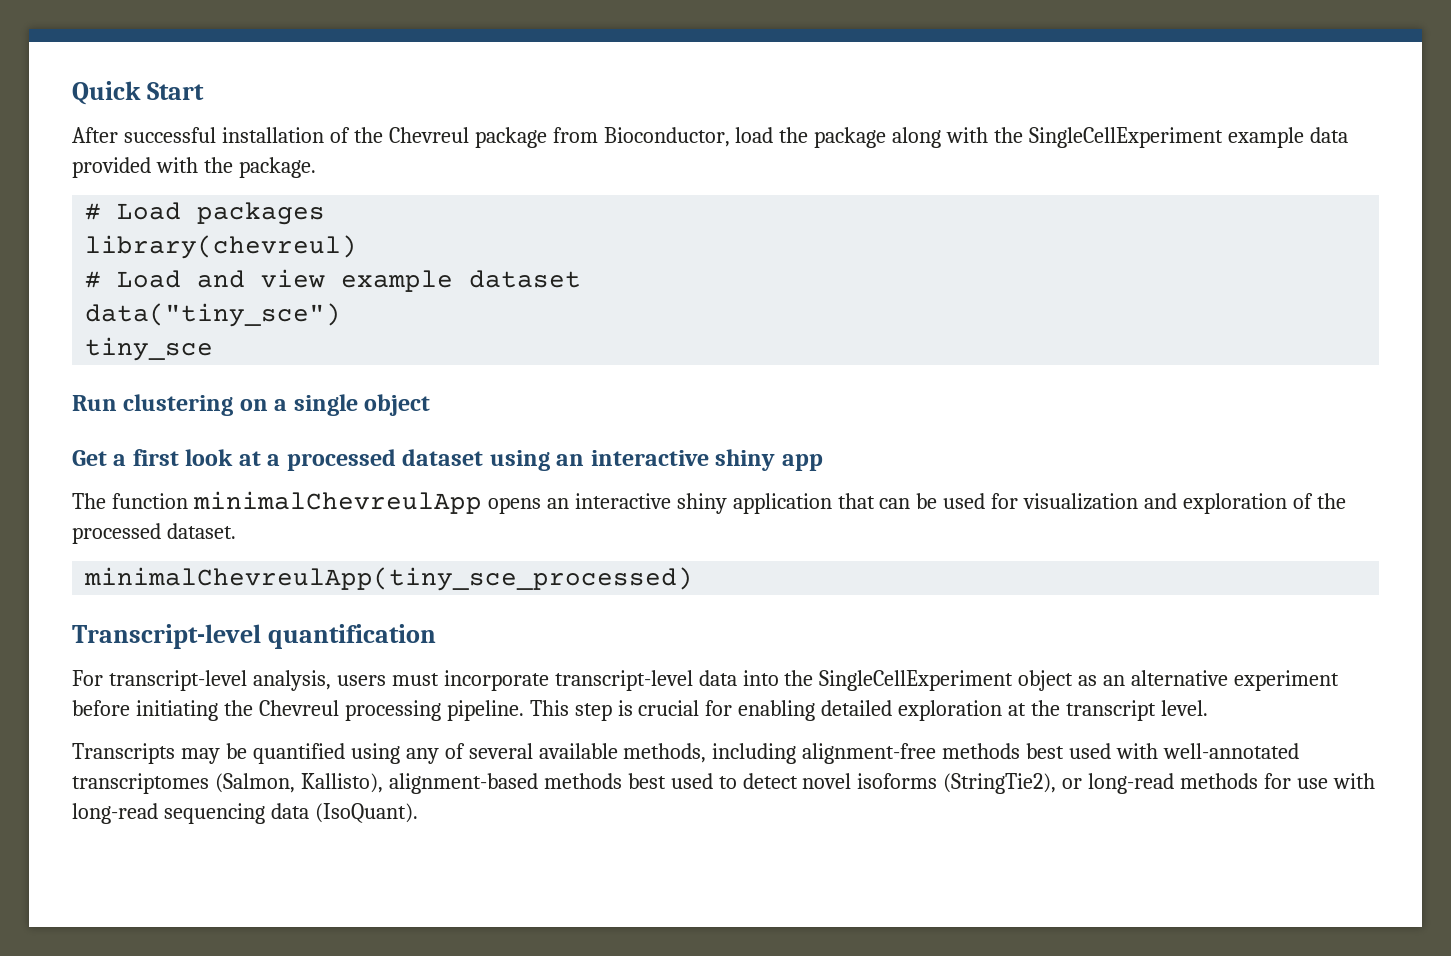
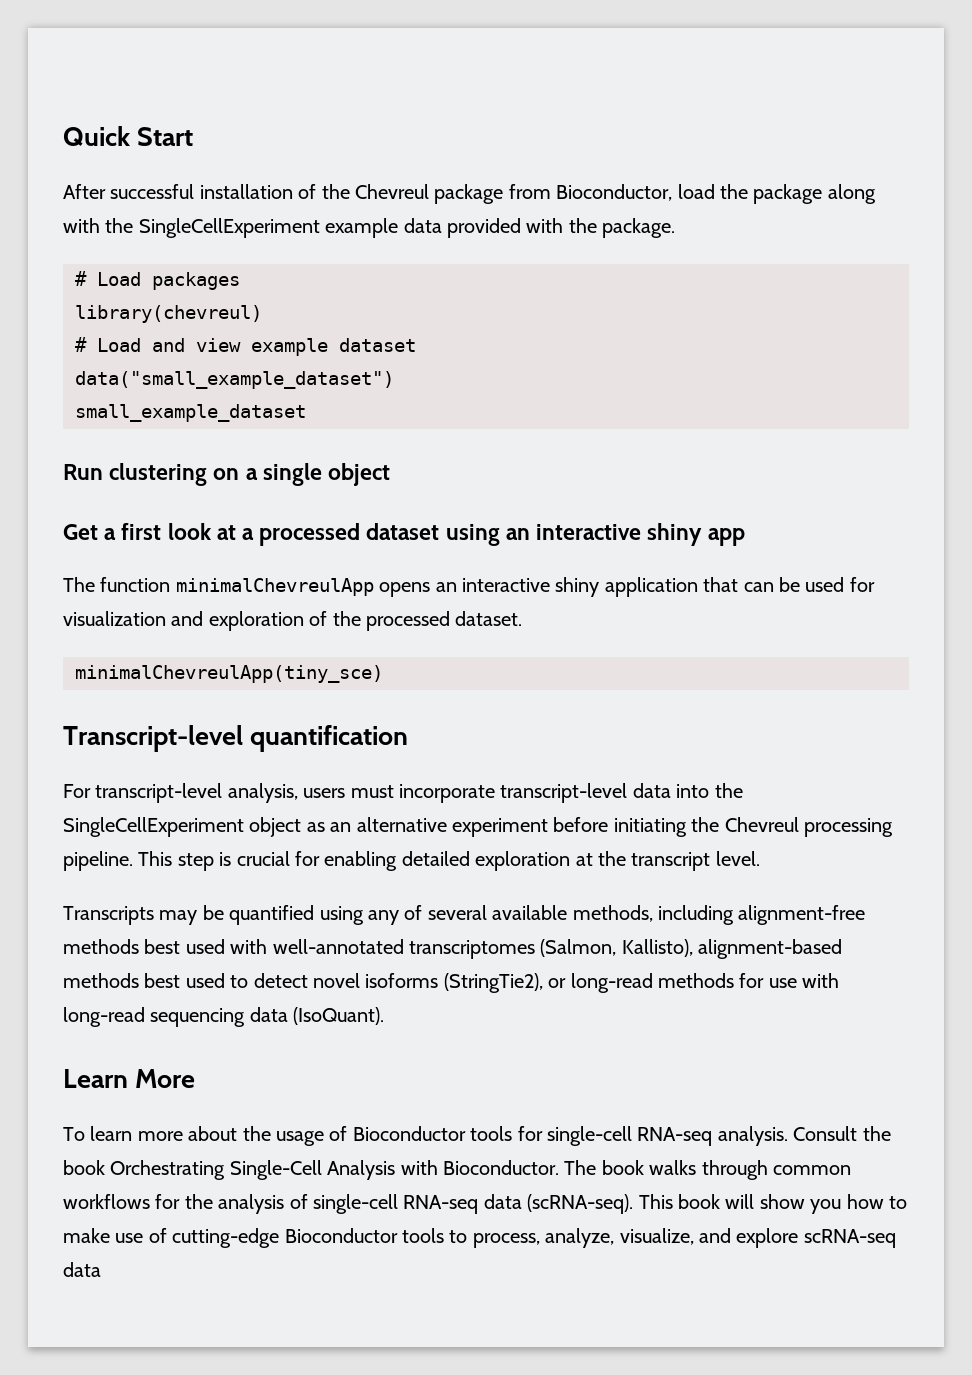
- data("tiny_sce")
- tiny_sce
+ data("small_example_dataset")
+ small_example_dataset
- minimalChevreulApp(tiny_sce_processed)
+ minimalChevreulApp(tiny_sce)
+ Learn More
+ To learn more about the usage of Bioconductor tools for single-cell RNA-seq analysis. Consult the book Orchestrating Single-Cell Analysis with Bioconductor. The book walks through common workflows for the analysis of single-cell RNA-seq data (scRNA-seq). This book will show you how to make use of cutting-edge Bioconductor tools to process, analyze, visualize, and explore scRNA-seq data

